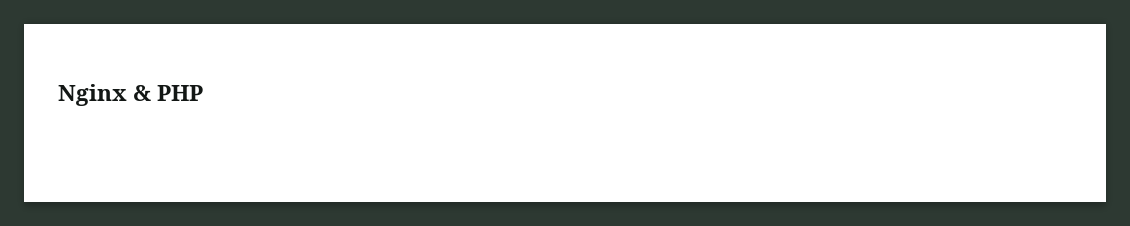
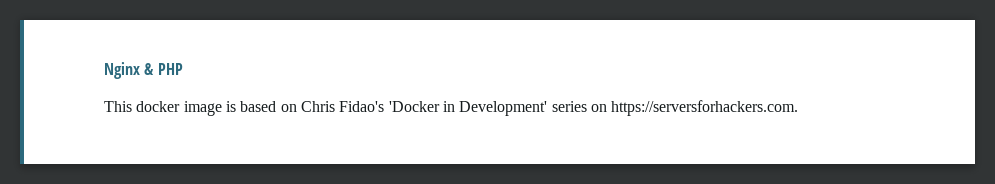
+ This docker image is based on Chris Fidao's 'Docker in Development' series on https://serversforhackers.com.

